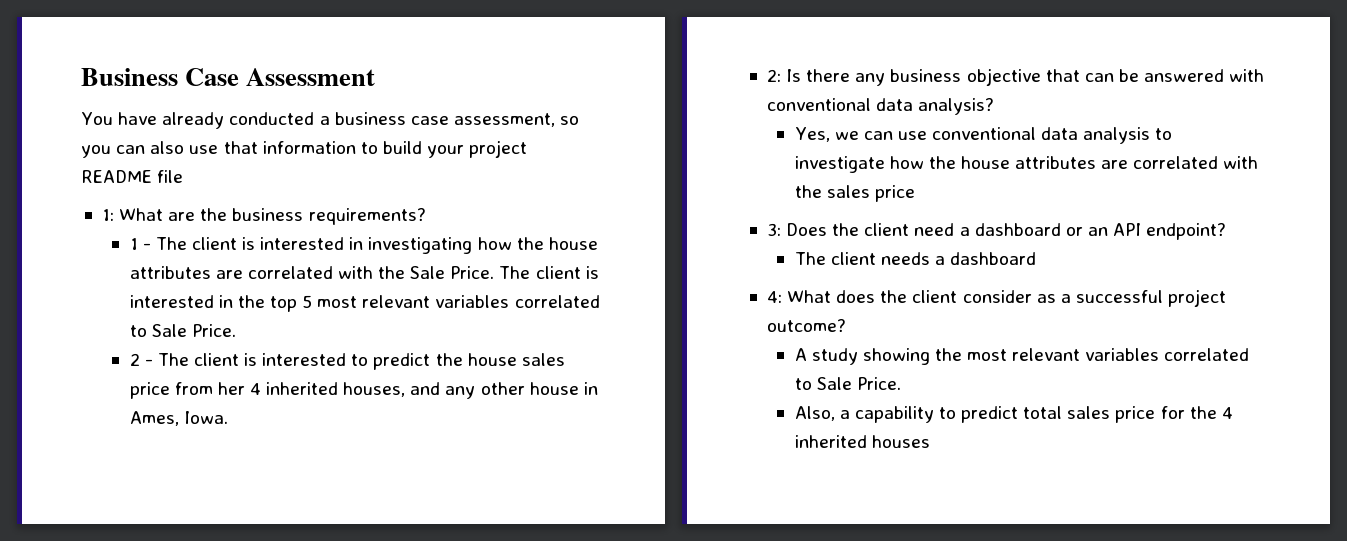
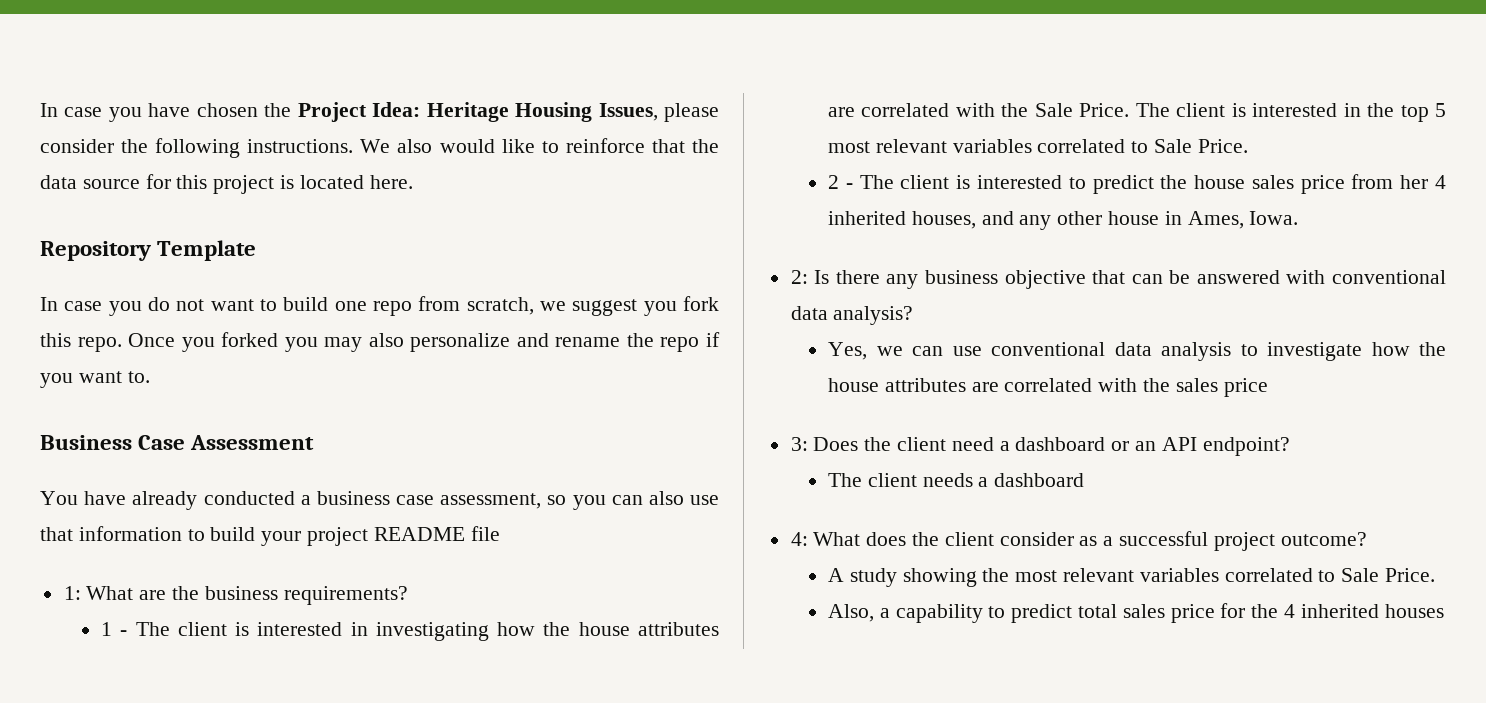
+ In case you have chosen the Project Idea: Heritage Housing Issues, please consider the following instructions. We also would like to reinforce that the data source for this project is located here.
+ Repository Template
+ In case you do not want to build one repo from scratch, we suggest you fork this repo. Once you forked you may also personalize and rename the repo if you want to.

